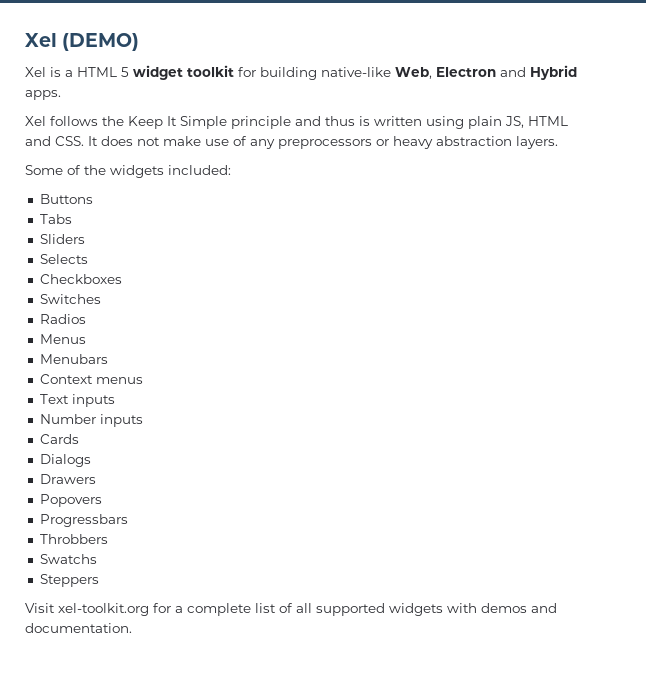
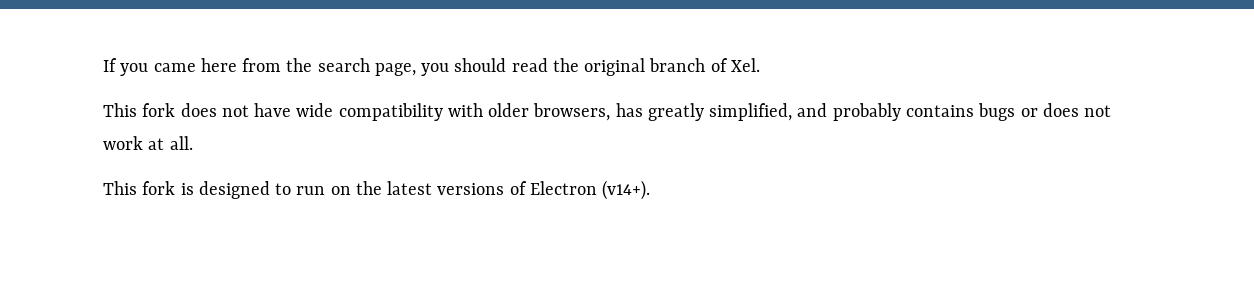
- Xel (DEMO)
- Xel is a HTML 5 widget toolkit for building native-like Web, Electron and Hybrid apps.
- Xel follows the Keep It Simple principle and thus is written using plain JS, HTML and CSS. It does not make use of any preprocessors or heavy abstraction layers.
- Some of the widgets included:
- Buttons
- Tabs
- Sliders
- Selects
- Checkboxes
- Switches
- Radios
- Menus
- Menubars
- Context menus
- Text inputs
- Number inputs
- Cards
- Dialogs
- Drawers
- Popovers
- Progressbars
- Throbbers
- Swatchs
- Steppers
- Visit xel-toolkit.org for a complete list of all supported widgets with demos and documentation.
+ If you came here from the search page, you should read the original branch of Xel.
+ This fork does not have wide compatibility with older browsers, has greatly simplified, and probably contains bugs or does not work at all.
+ This fork is designed to run on the latest versions of Electron (v14+).

